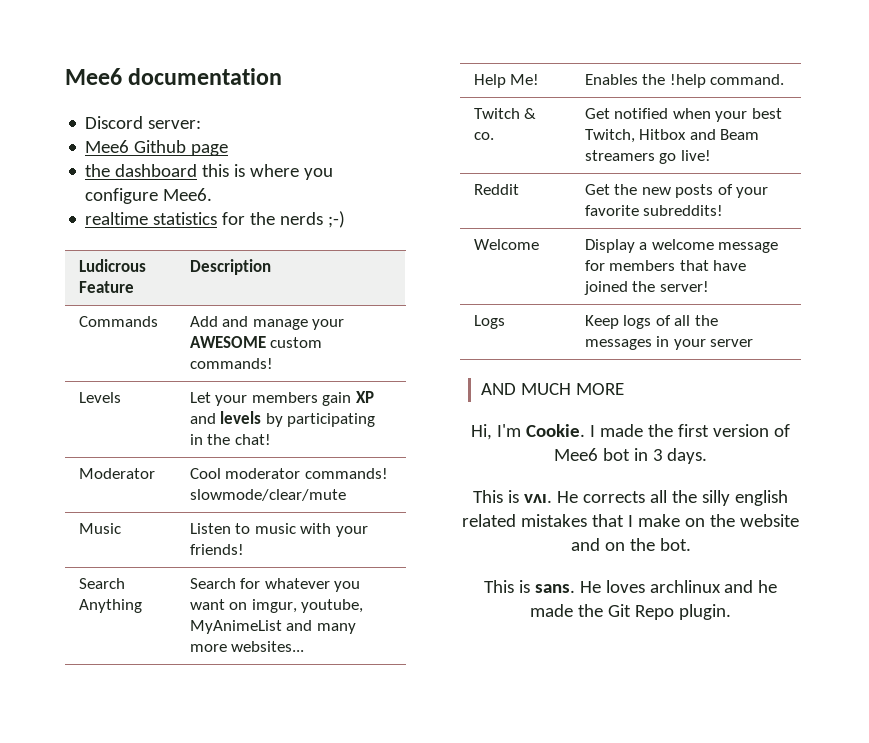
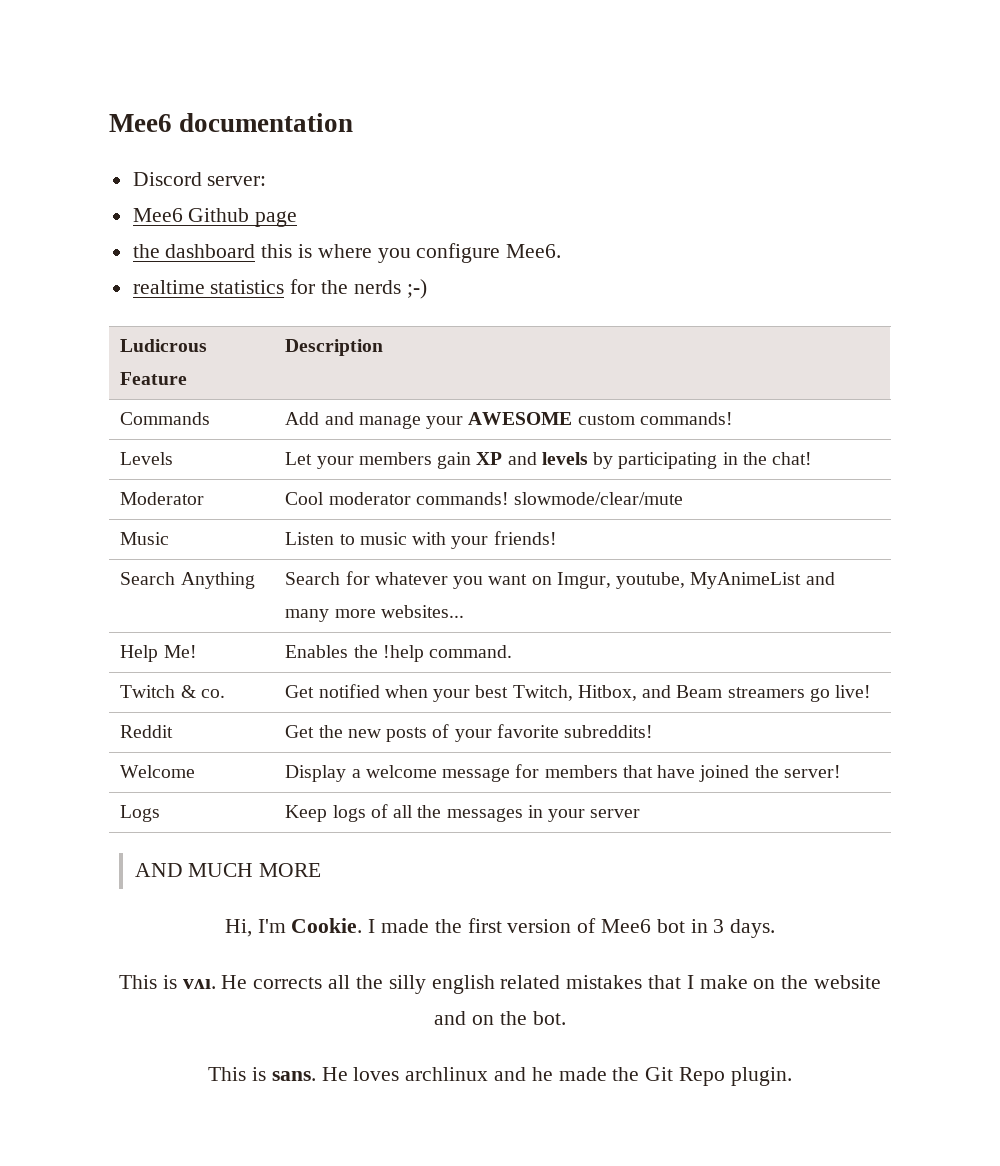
- Search Anything | Search for whatever you want on imgur, youtube, MyAnimeList and many more websites...
+ Search Anything | Search for whatever you want on Imgur, youtube, MyAnimeList and many more websites...
- Twitch & co. | Get notified when your best Twitch, Hitbox and Beam streamers go live!
+ Twitch & co. | Get notified when your best Twitch, Hitbox, and Beam streamers go live!

